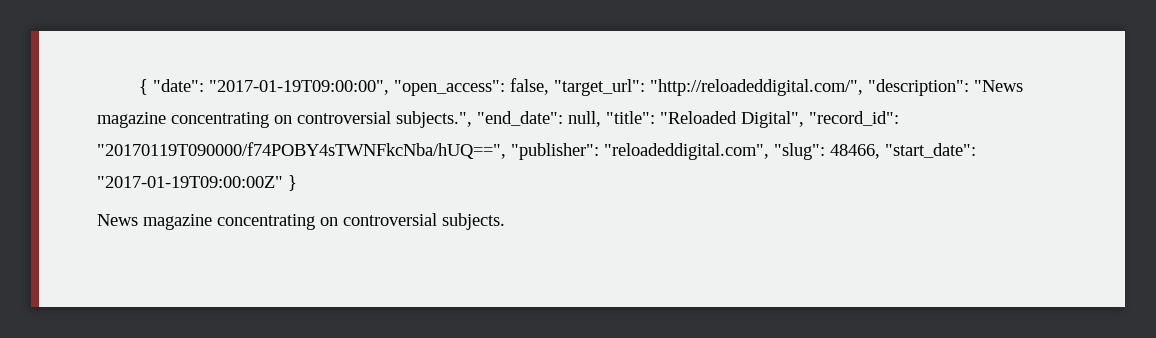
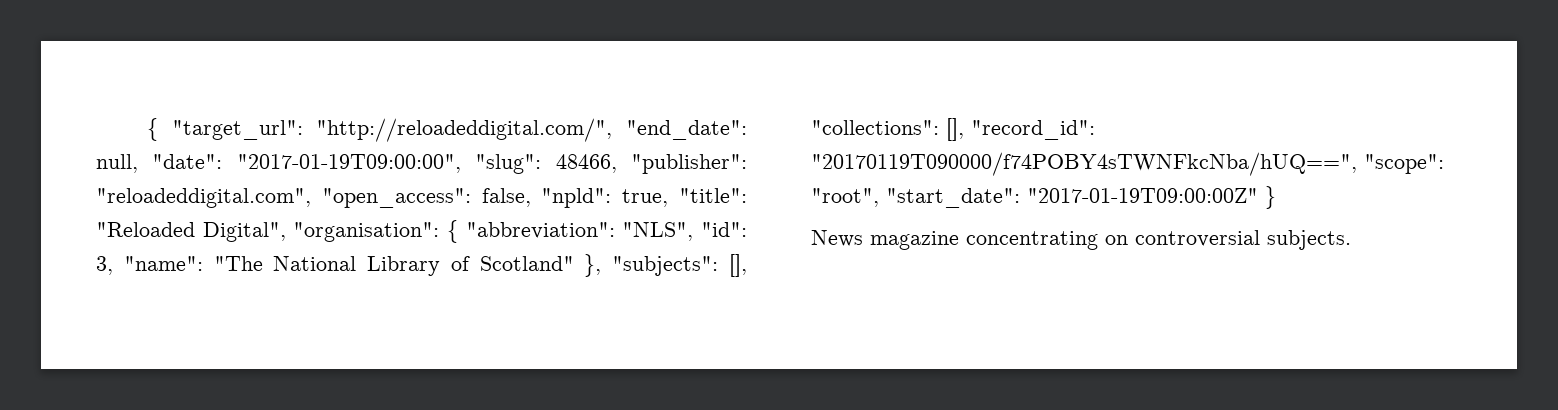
- { "date": "2017-01-19T09:00:00", "open_access": false, "target_url": "http://reloadeddigital.com/", "description": "News magazine concentrating on controversial subjects.", "end_date": null, "title": "Reloaded Digital", "record_id": "20170119T090000/f74POBY4sTWNFkcNba/hUQ==", "publisher": "reloadeddigital.com", "slug": 48466, "start_date": "2017-01-19T09:00:00Z" }
+ { "target_url": "http://reloadeddigital.com/", "end_date": null, "date": "2017-01-19T09:00:00", "slug": 48466, "publisher": "reloadeddigital.com", "open_access": false, "npld": true, "title": "Reloaded Digital", "organisation": { "abbreviation": "NLS", "id": 3, "name": "The National Library of Scotland" }, "subjects": [], "collections": [], "record_id": "20170119T090000/f74POBY4sTWNFkcNba/hUQ==", "scope": "root", "start_date": "2017-01-19T09:00:00Z" }

